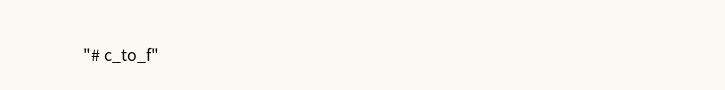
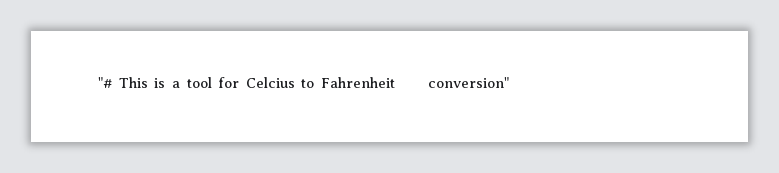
- "# c_to_f"
+ "# This is a tool for Celcius to Fahrenheit conversion"

